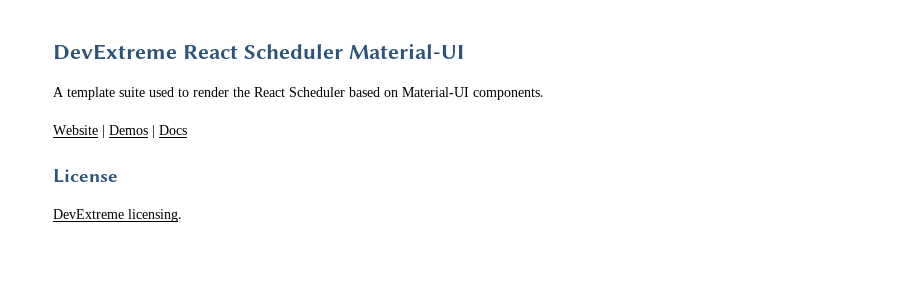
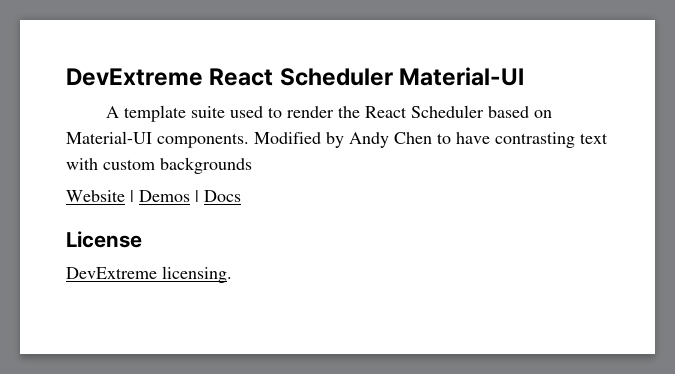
+ Modified by Andy Chen to have contrasting text with custom backgrounds

